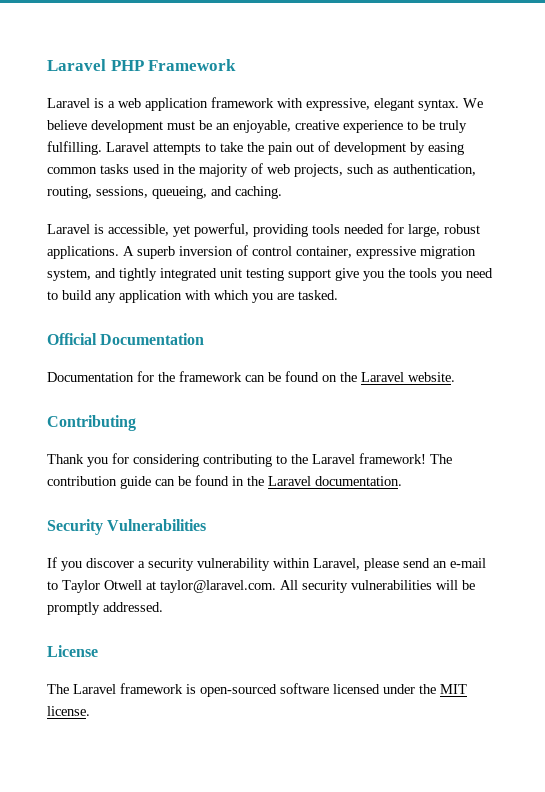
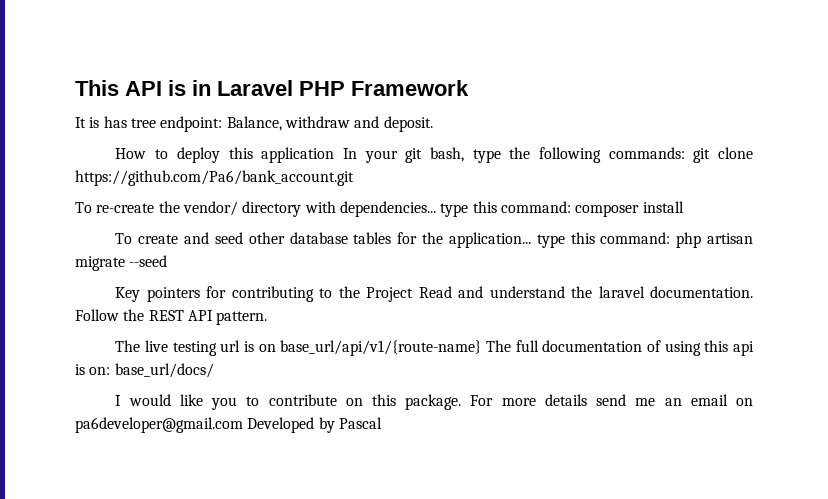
- Laravel PHP Framework
+ This API is in Laravel PHP Framework
- Laravel is a web application framework with expressive, elegant syntax. We believe development must be an enjoyable, creative experience to be truly fulfilling. Laravel attempts to take the pain out of development by easing common tasks used in the majority of web projects, such as authentication, routing, sessions, queueing, and caching.
- Laravel is accessible, yet powerful, providing tools needed for large, robust applications. A superb inversion of control container, expressive migration system, and tightly integrated unit testing support give you the tools you need to build any application with which you are tasked.
- Official Documentation
- Documentation for the framework can be found on the Laravel website.
- Contributing
- Thank you for considering contributing to the Laravel framework! The contribution guide can be found in the Laravel documentation.
- Security Vulnerabilities
- If you discover a security vulnerability within Laravel, please send an e-mail to Taylor Otwell at taylor@laravel.com. All security vulnerabilities will be promptly addressed.
- License
- The Laravel framework is open-sourced software licensed under the MIT license.
+ It is has tree endpoint: Balance, withdraw and deposit.
+ How to deploy this application In your git bash, type the following commands: git clone https://github.com/Pa6/bank_account.git
+ To re-create the vendor/ directory with dependencies... type this command: composer install
+ To create and seed other database tables for the application... type this command: php artisan migrate --seed
+ Key pointers for contributing to the Project Read and understand the laravel documentation. Follow the REST API pattern.
+ The live testing url is on base_url/api/v1/{route-name} The full documentation of using this api is on: base_url/docs/
+ I would like you to contribute on this package. For more details send me an email on pa6developer@gmail.com Developed by Pascal

